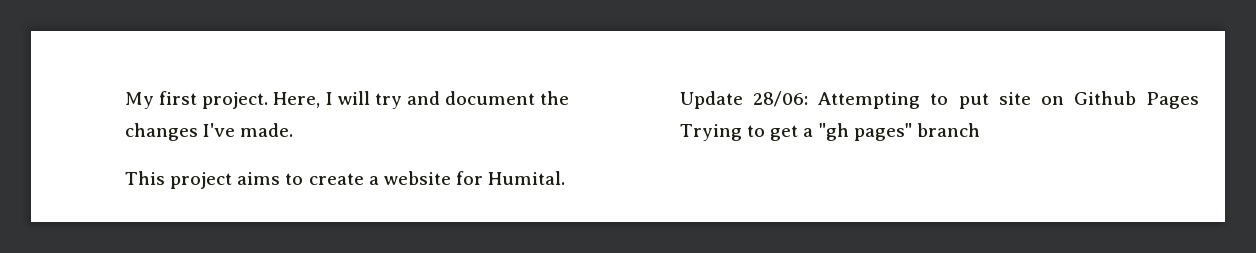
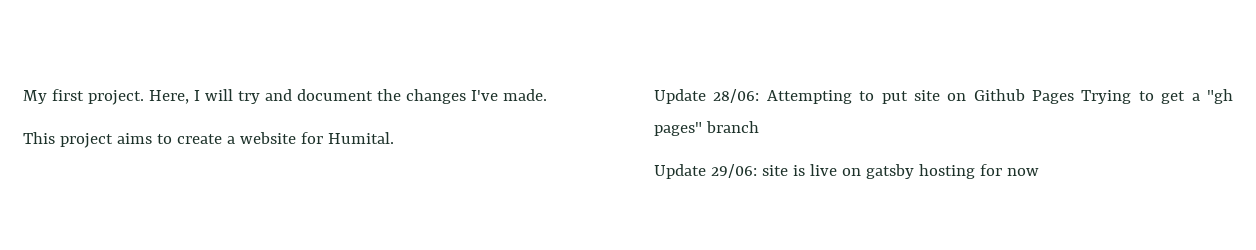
+ Update 29/06: site is live on gatsby hosting for now

